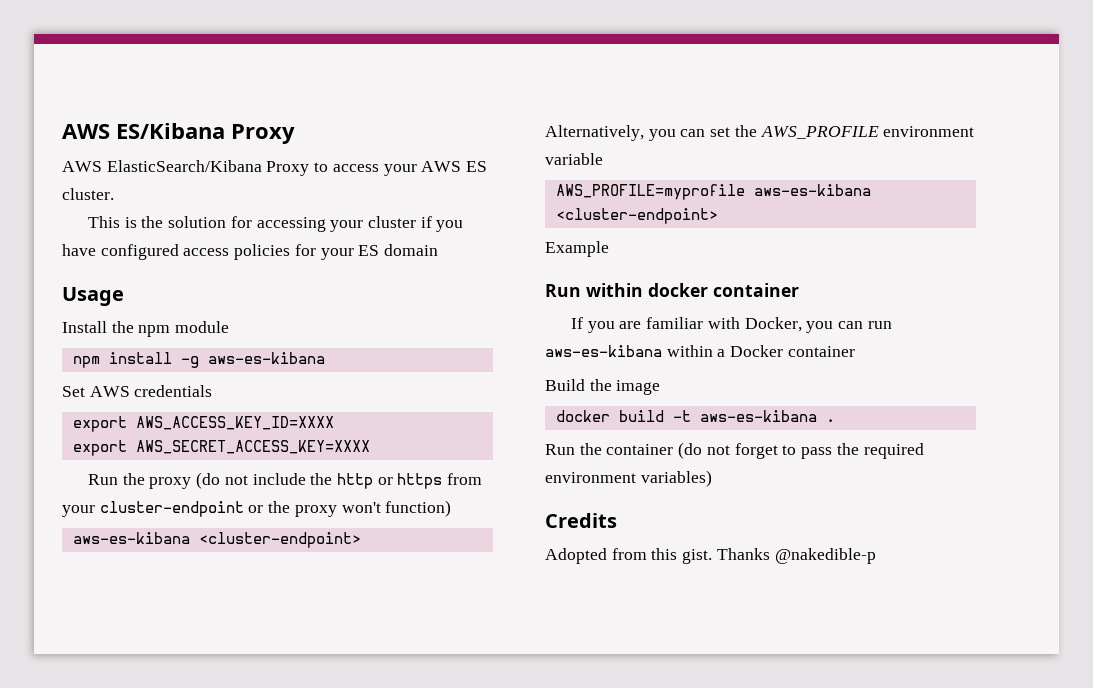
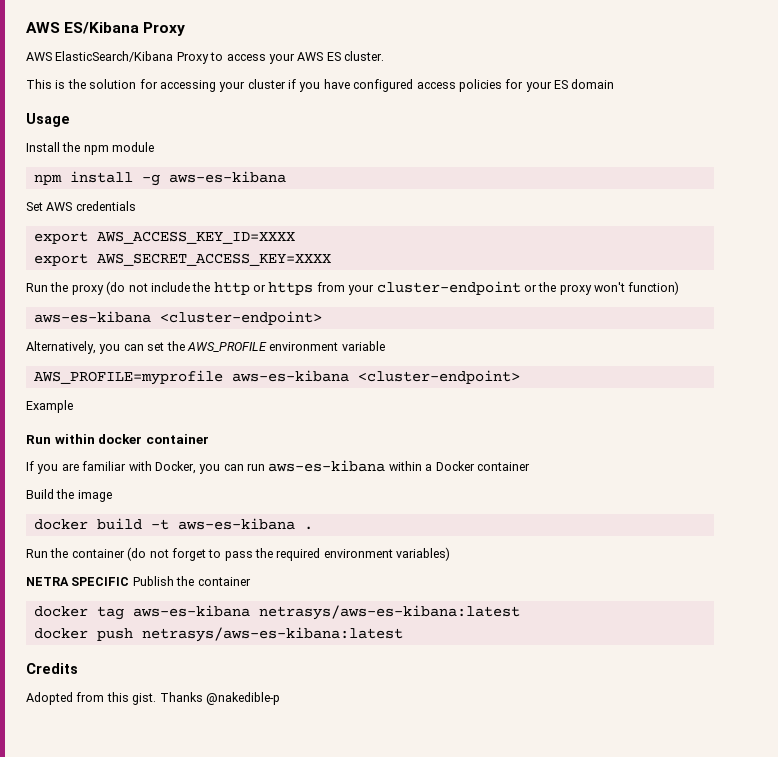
+ NETRA SPECIFIC Publish the container
+ docker tag aws-es-kibana netrasys/aws-es-kibana:latest
+ docker push netrasys/aws-es-kibana:latest

